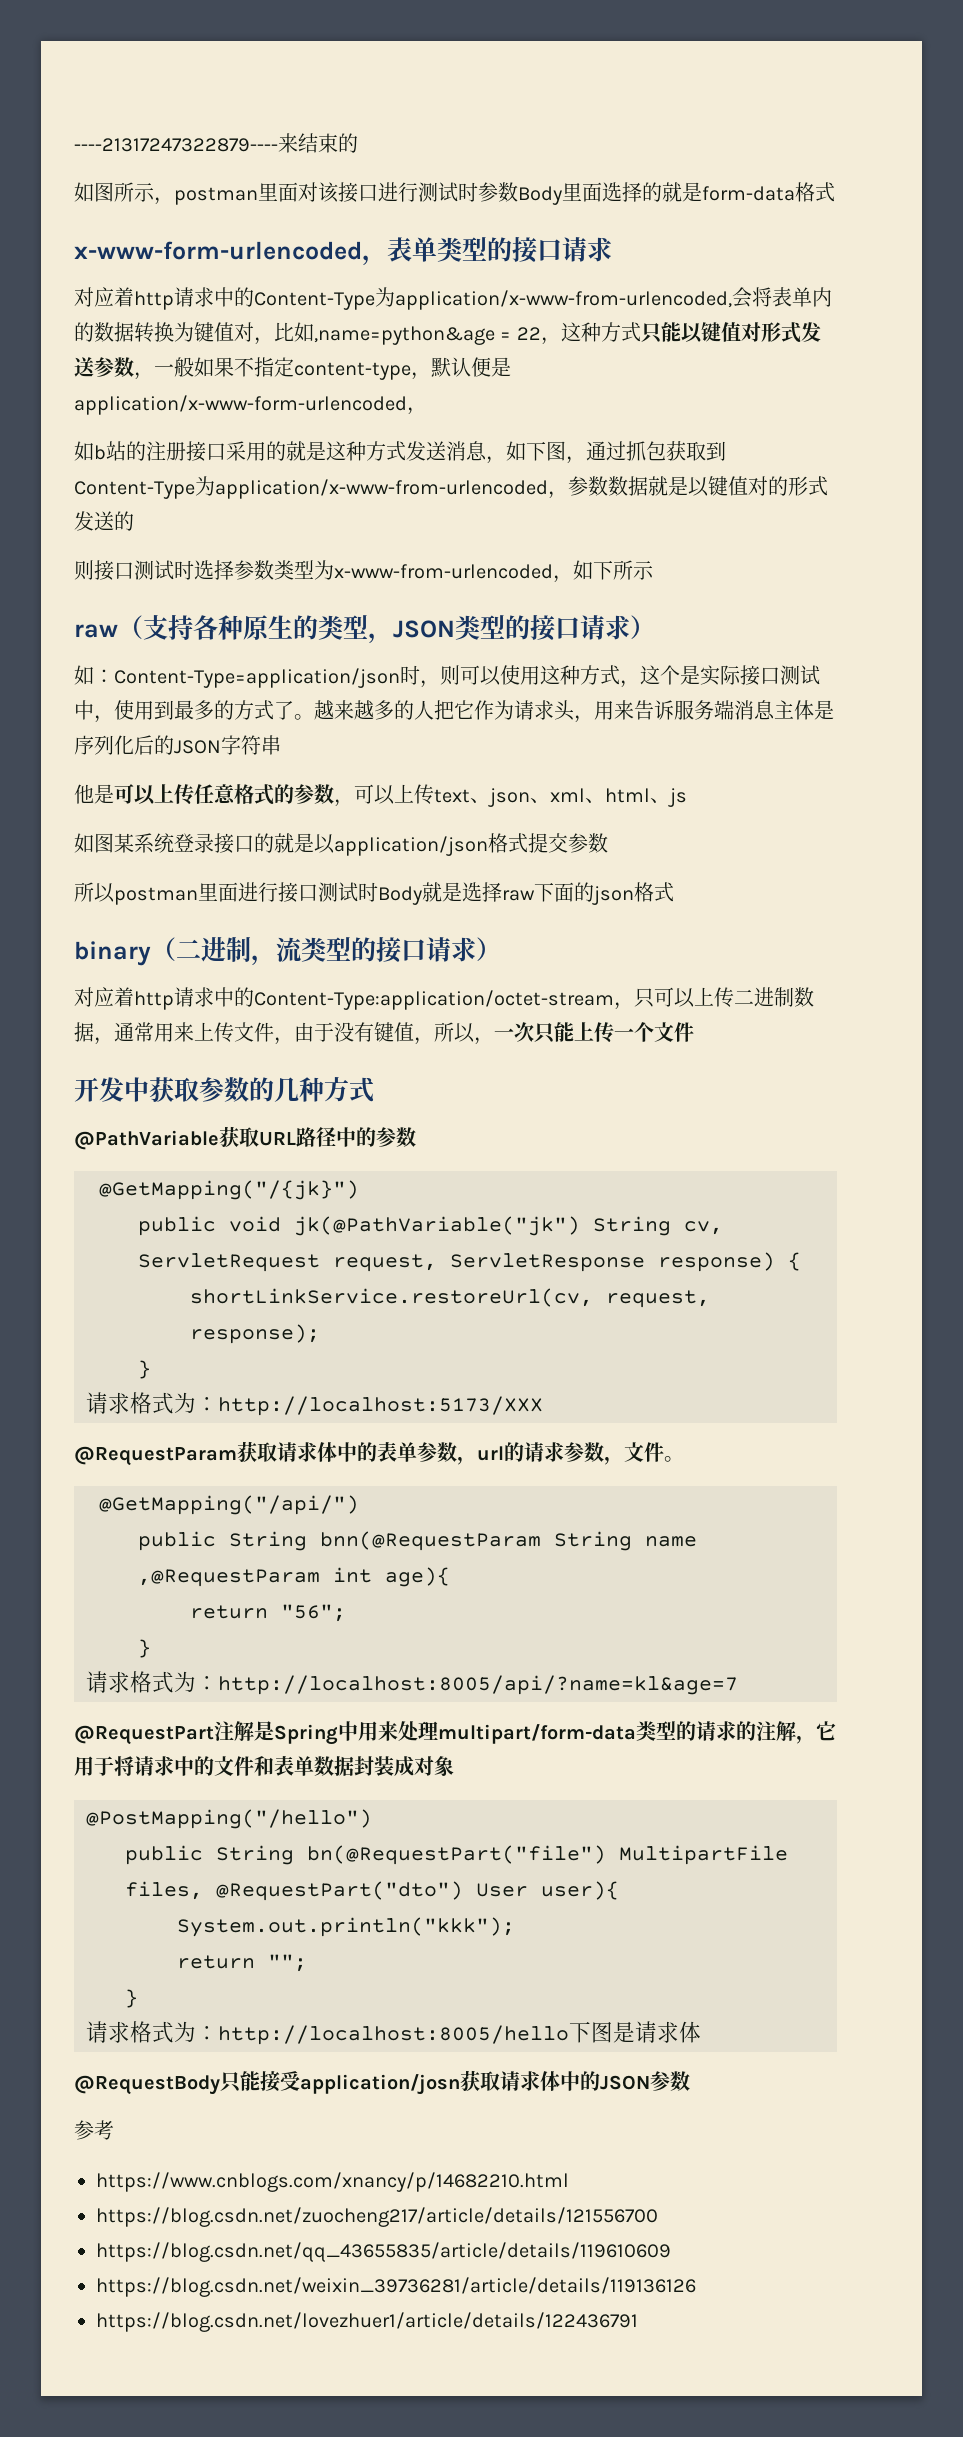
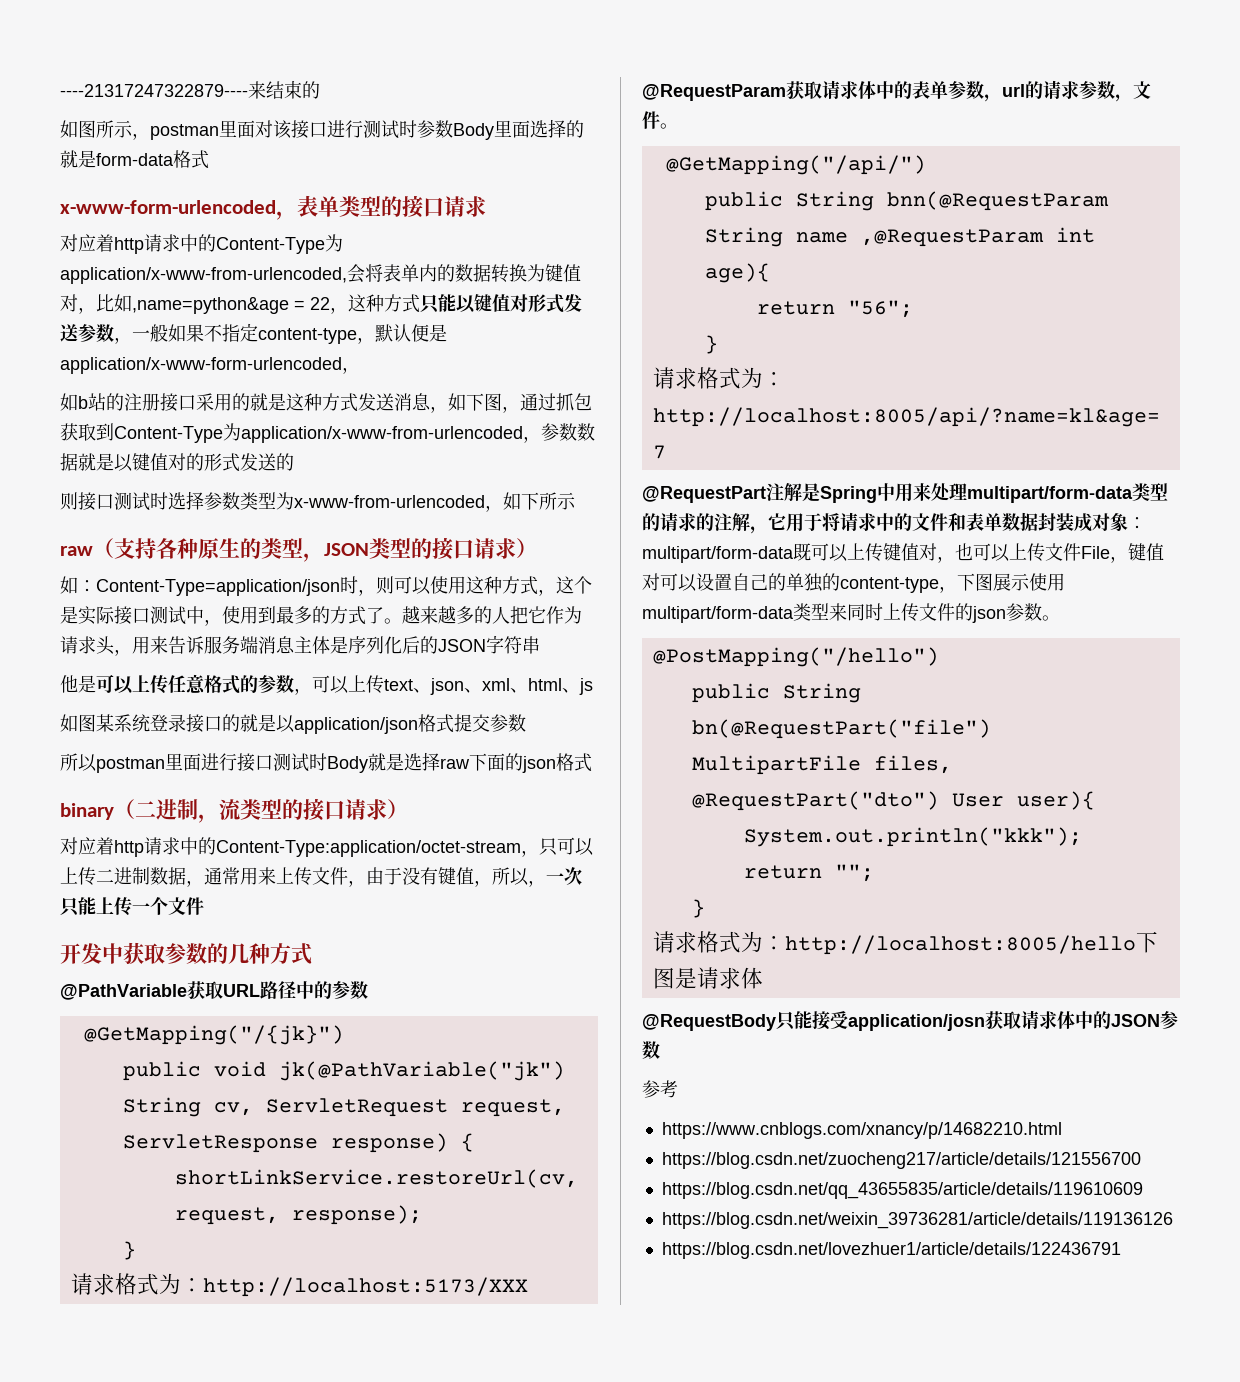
- @RequestPart注解是Spring中用来处理multipart/form-data类型的请求的注解，它用于将请求中的文件和表单数据封装成对象
+ @RequestPart注解是Spring中用来处理multipart/form-data类型的请求的注解，它用于将请求中的文件和表单数据封装成对象：multipart/form-data既可以上传键值对，也可以上传文件File，键值对可以设置自己的单独的content-type，下图展示使用multipart/form-data类型来同时上传文件的json参数。

